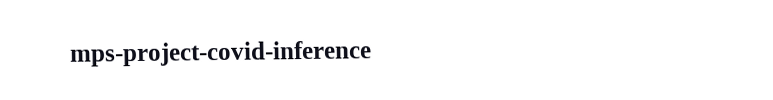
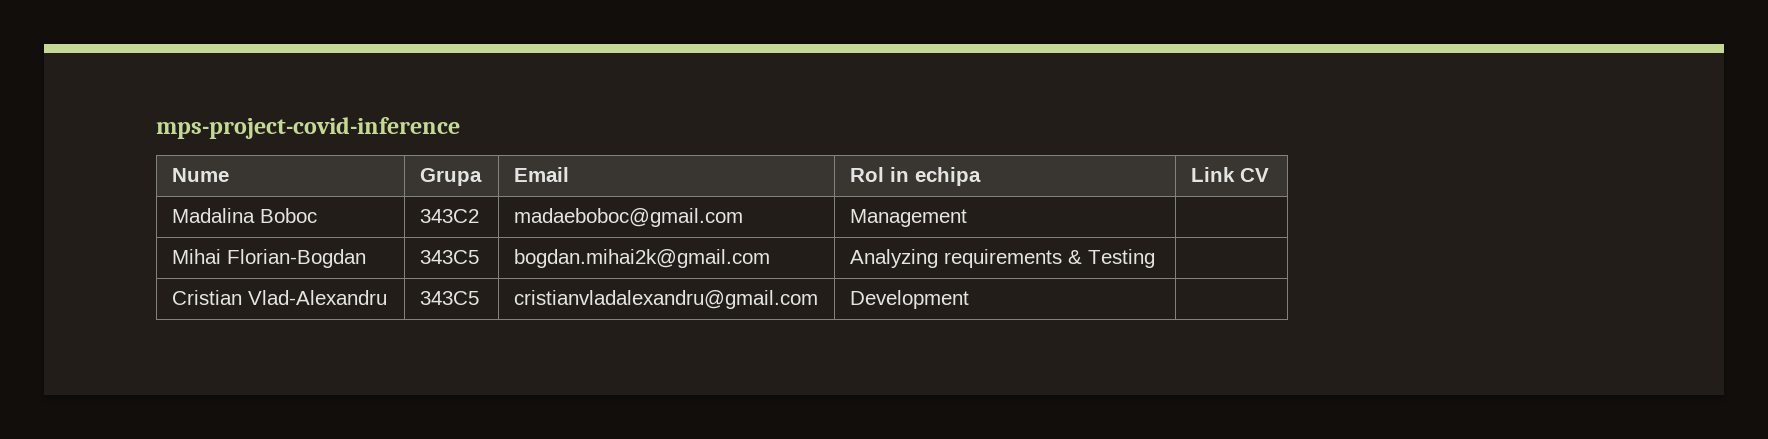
+ Nume | Grupa | Email | Rol in echipa | Link CV
+ Madalina Boboc | 343C2 | madaeboboc@gmail.com | Management |
+ Mihai Florian-Bogdan | 343C5 | bogdan.mihai2k@gmail.com | Analyzing requirements & Testing |
+ Cristian Vlad-Alexandru | 343C5 | cristianvladalexandru@gmail.com | Development |

